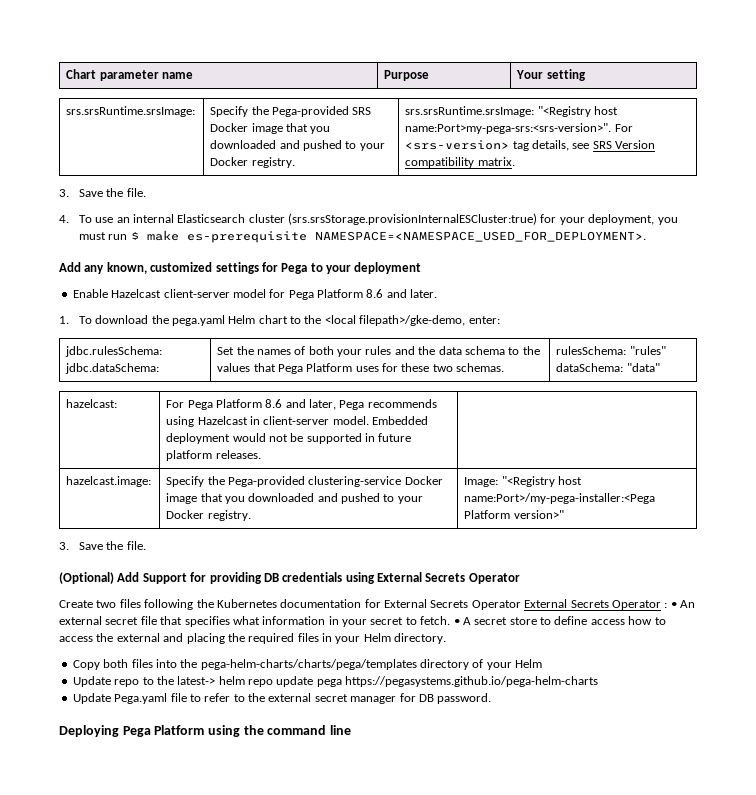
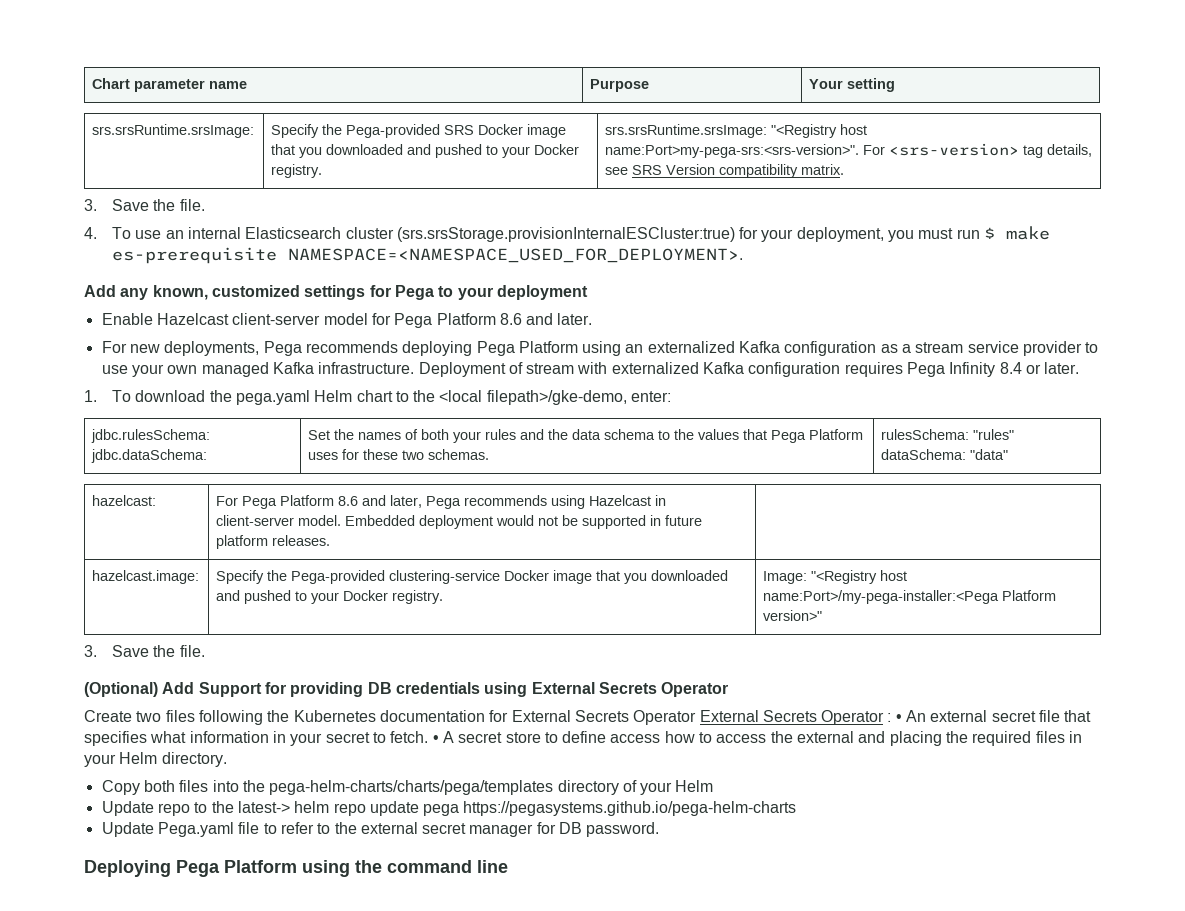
+ For new deployments, Pega recommends deploying Pega Platform using an externalized Kafka configuration as a stream service provider to use your own managed Kafka infrastructure. Deployment of stream with externalized Kafka configuration requires Pega Infinity 8.4 or later.

